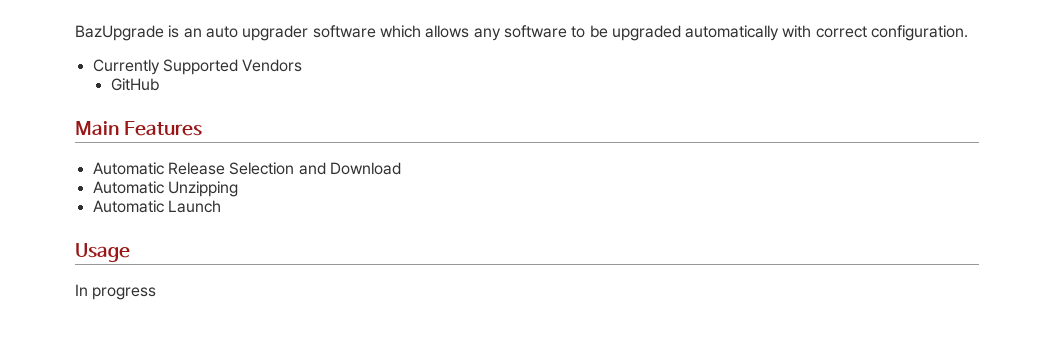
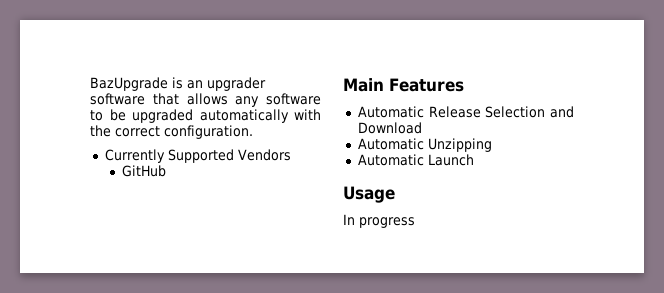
- BazUpgrade is an auto upgrader software which allows any software to be upgraded automatically with correct configuration.
+ BazUpgrade is an upgrader software that allows any software to be upgraded automatically with the correct configuration.

